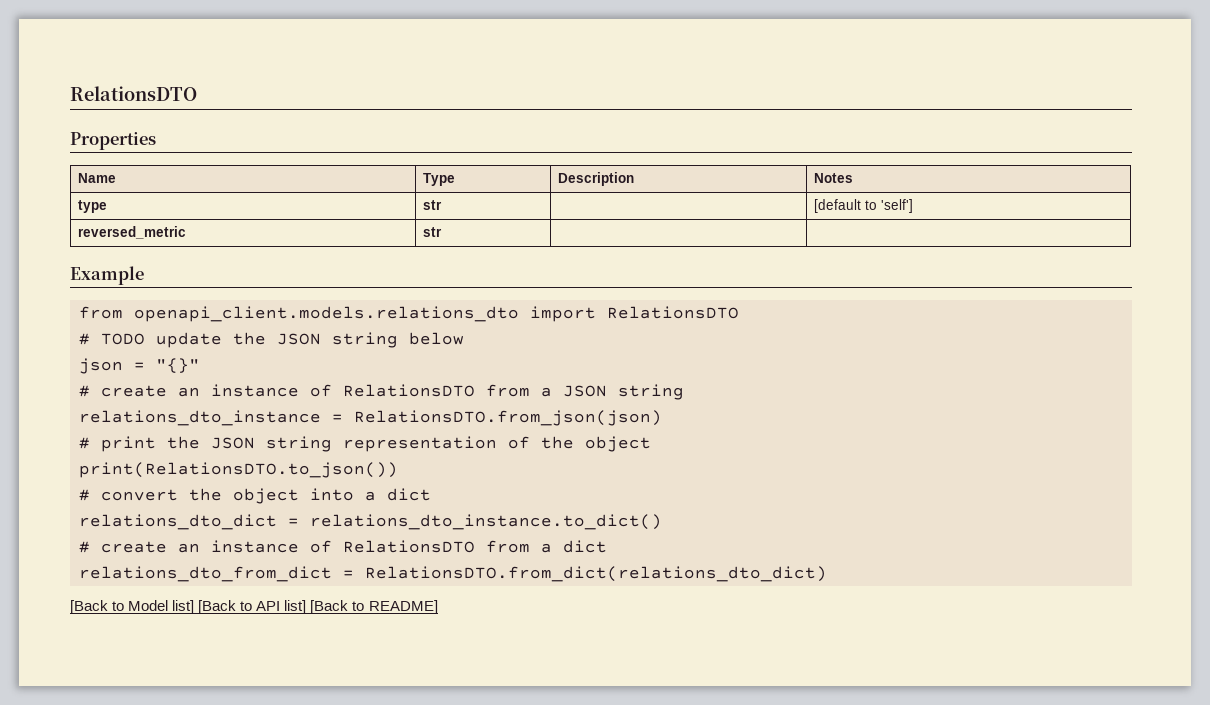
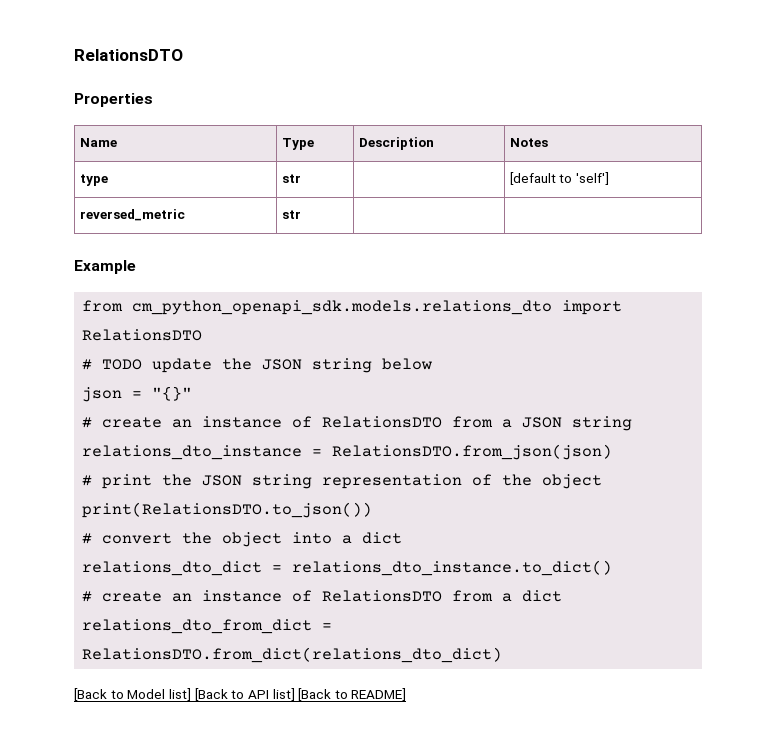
- from openapi_client.models.relations_dto import RelationsDTO
+ from cm_python_openapi_sdk.models.relations_dto import RelationsDTO

